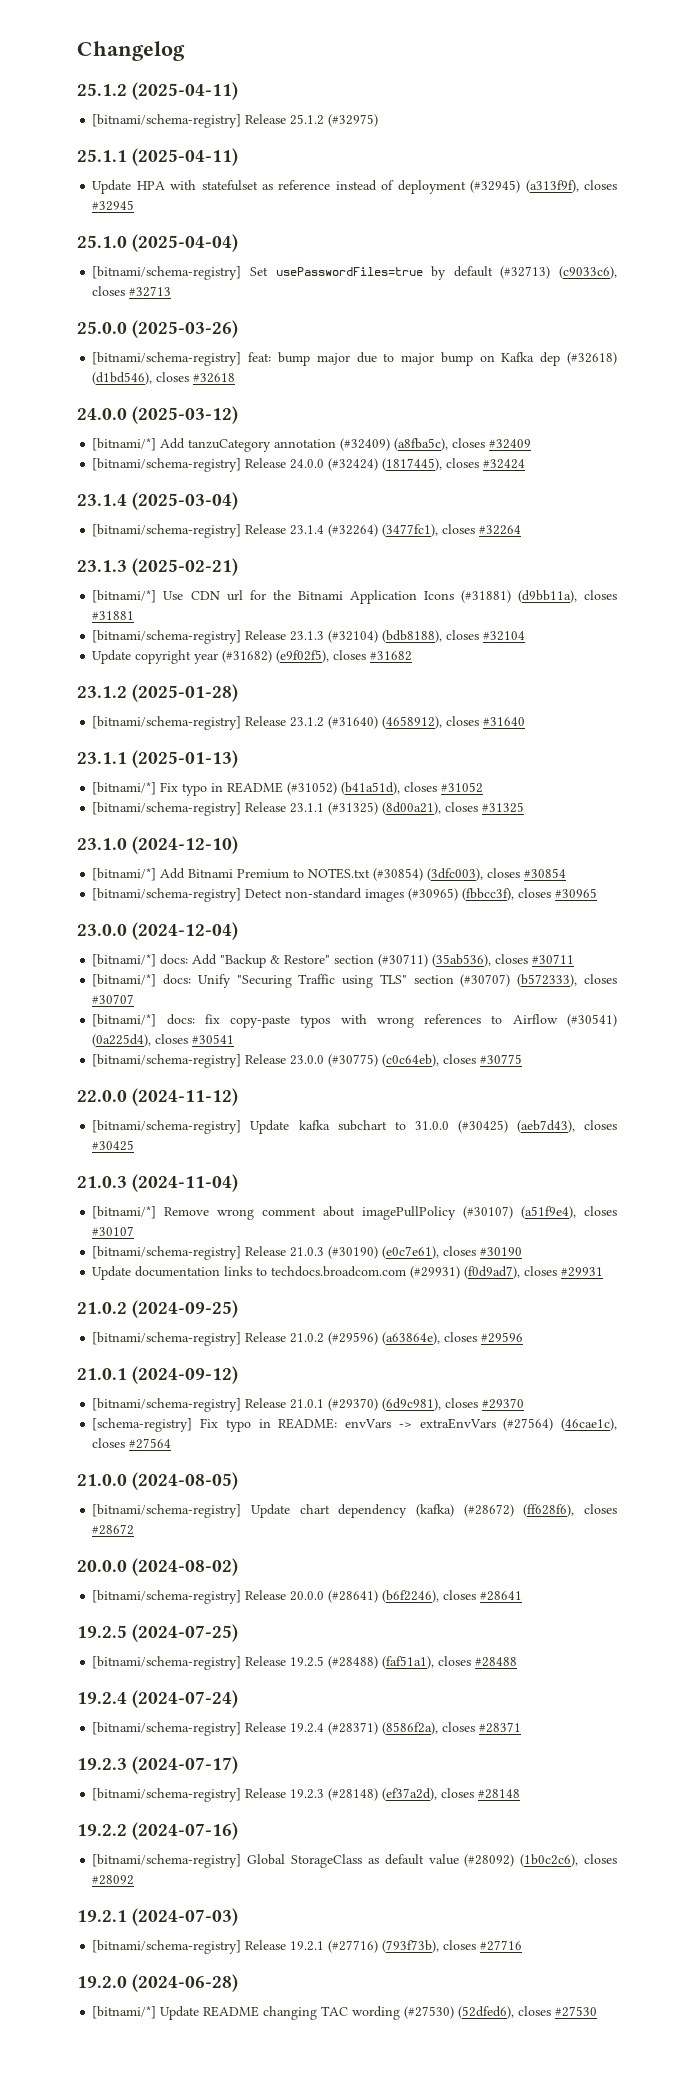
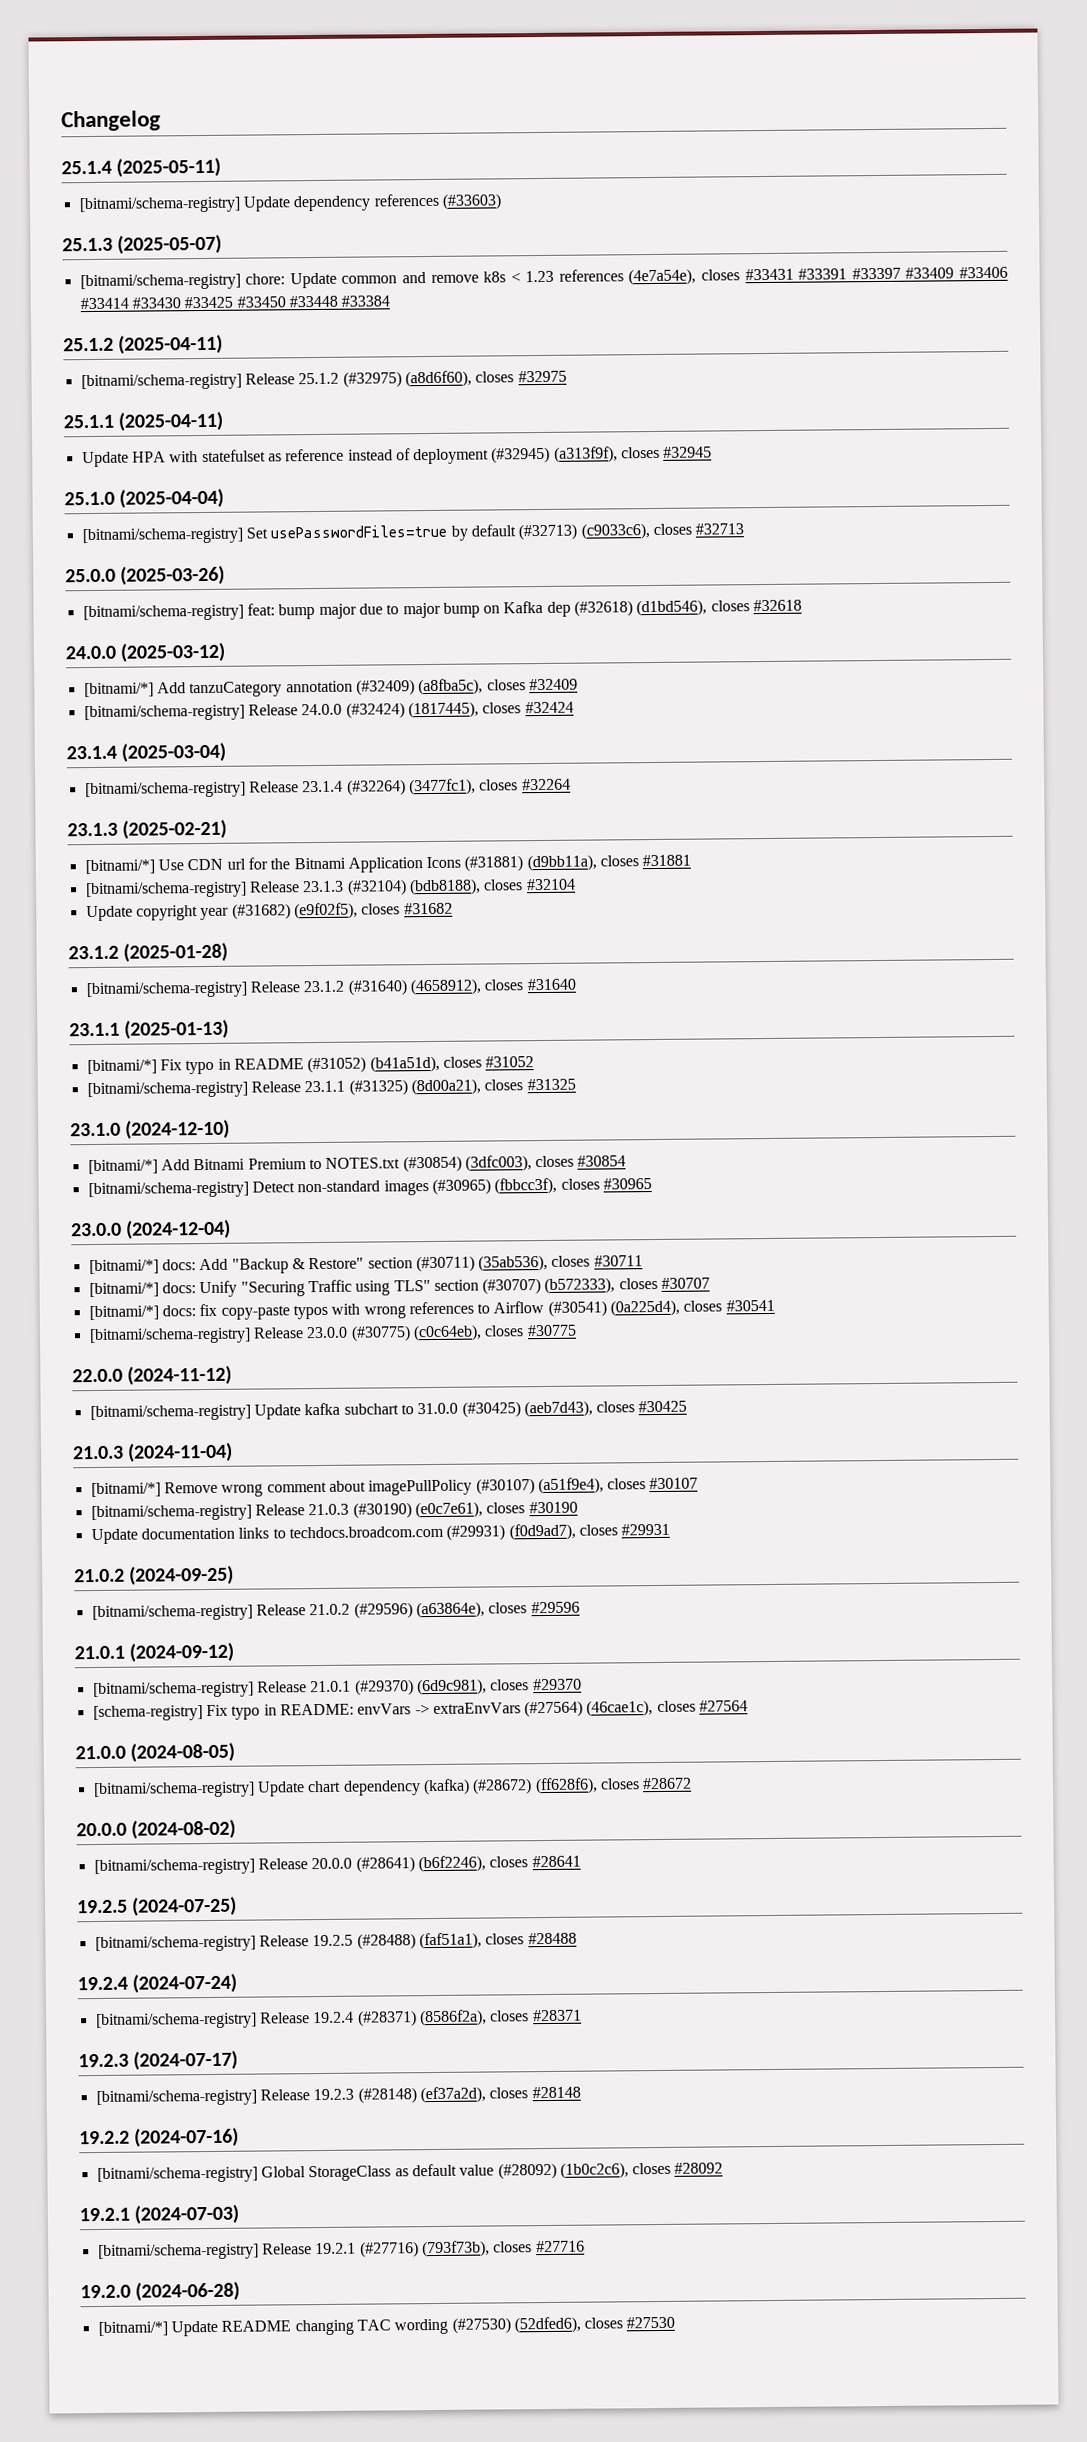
+ 25.1.4 (2025-05-11)
+ [bitnami/schema-registry] Update dependency references (#33603)
+ 25.1.3 (2025-05-07)
+ [bitnami/schema-registry] chore: Update common and remove k8s < 1.23 references (4e7a54e), closes #33431 #33391 #33397 #33409 #33406 #33414 #33430 #33425 #33450 #33448 #33384
- [bitnami/schema-registry] Release 25.1.2 (#32975)
+ [bitnami/schema-registry] Release 25.1.2 (#32975) (a8d6f60), closes #32975

